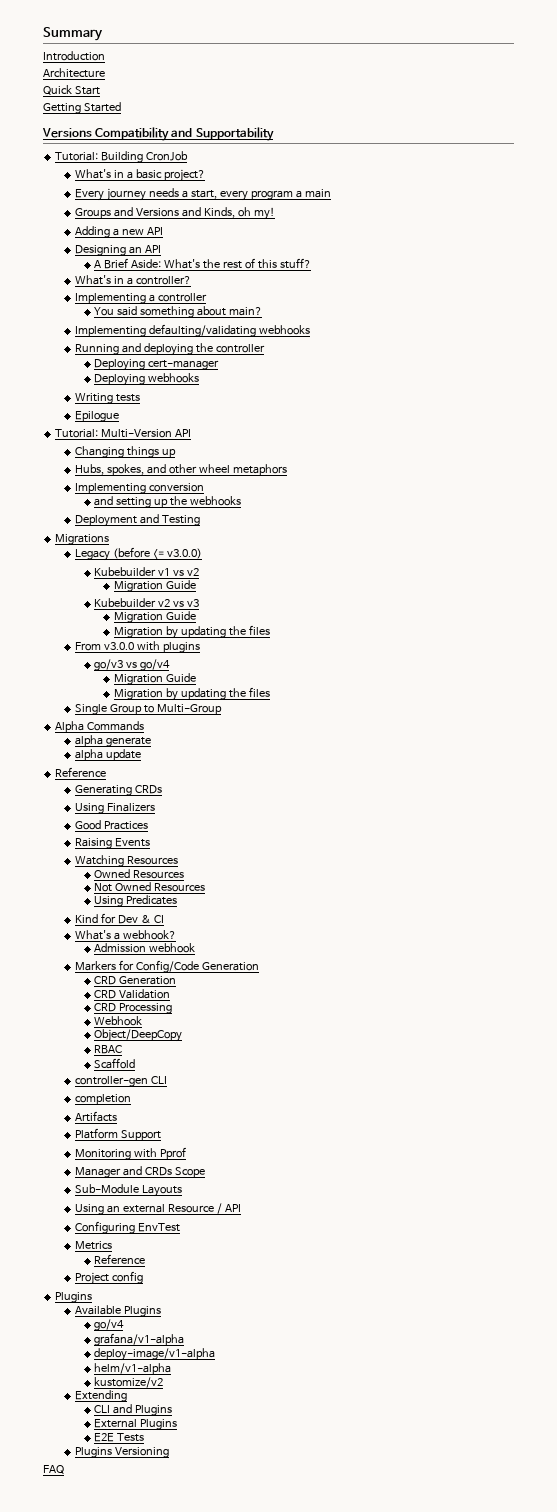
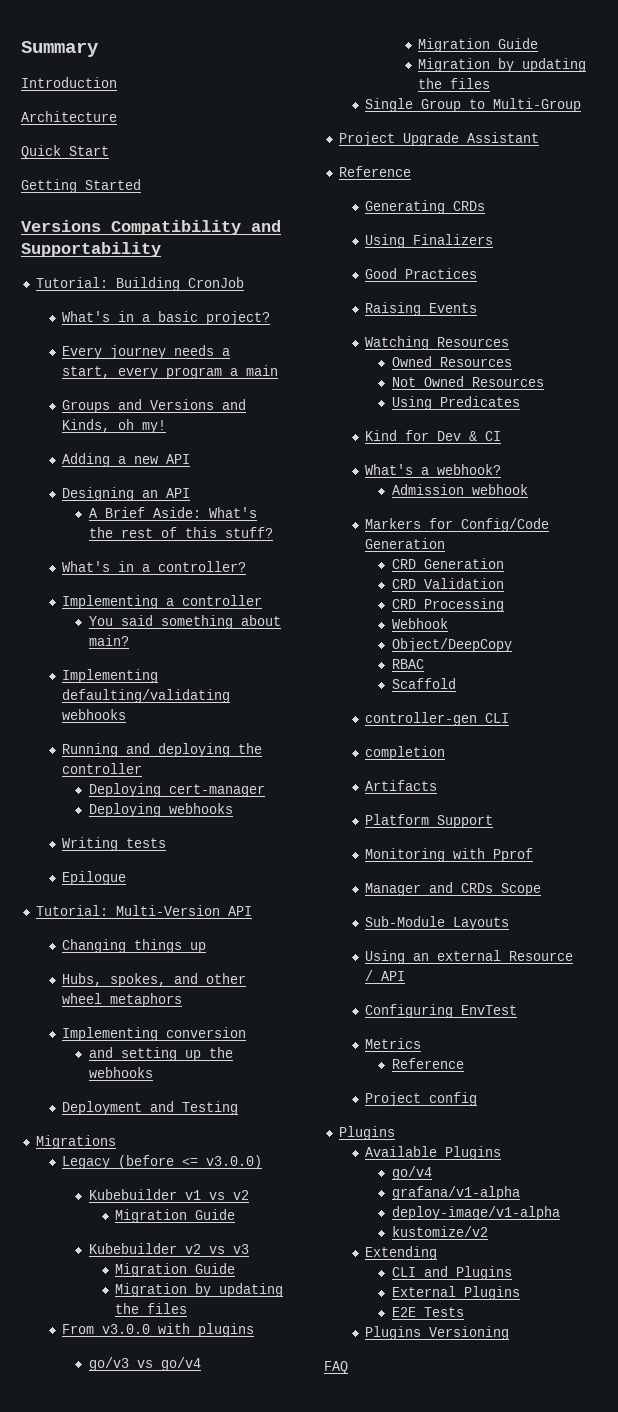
- Alpha Commands
- alpha generate
- alpha update
+ Project Upgrade Assistant
- helm/v1-alpha

